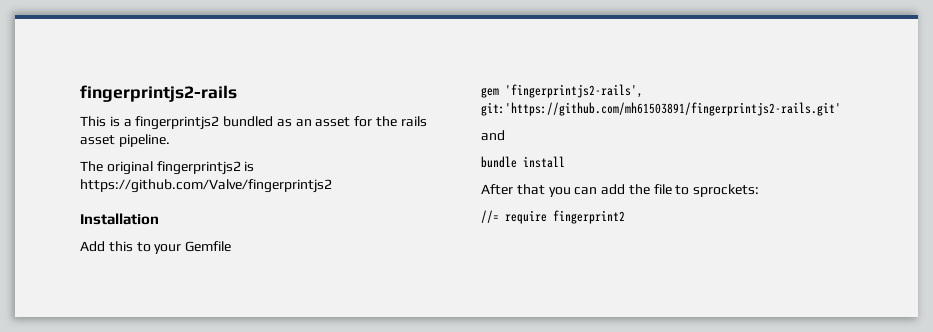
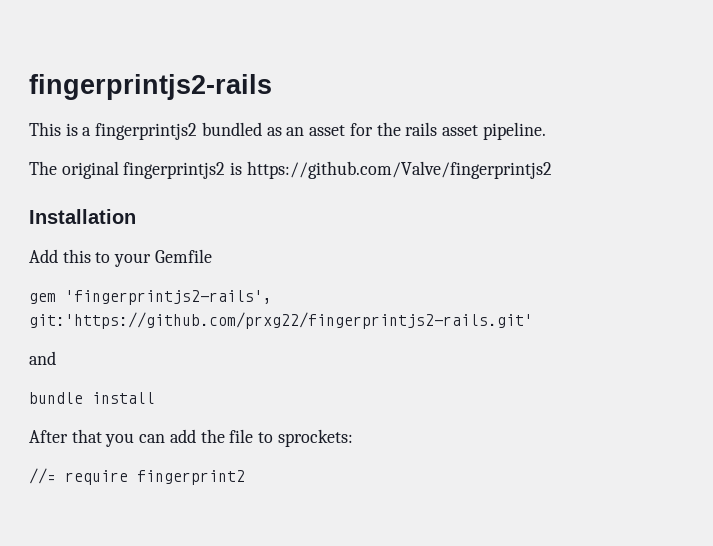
- gem 'fingerprintjs2-rails', git:'https://github.com/mh61503891/fingerprintjs2-rails.git'
+ gem 'fingerprintjs2-rails', git:'https://github.com/prxg22/fingerprintjs2-rails.git'

